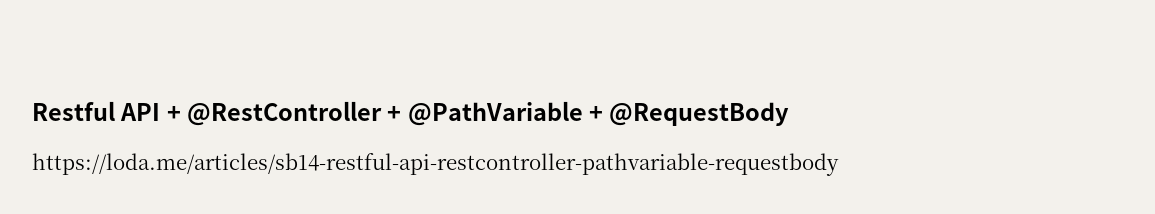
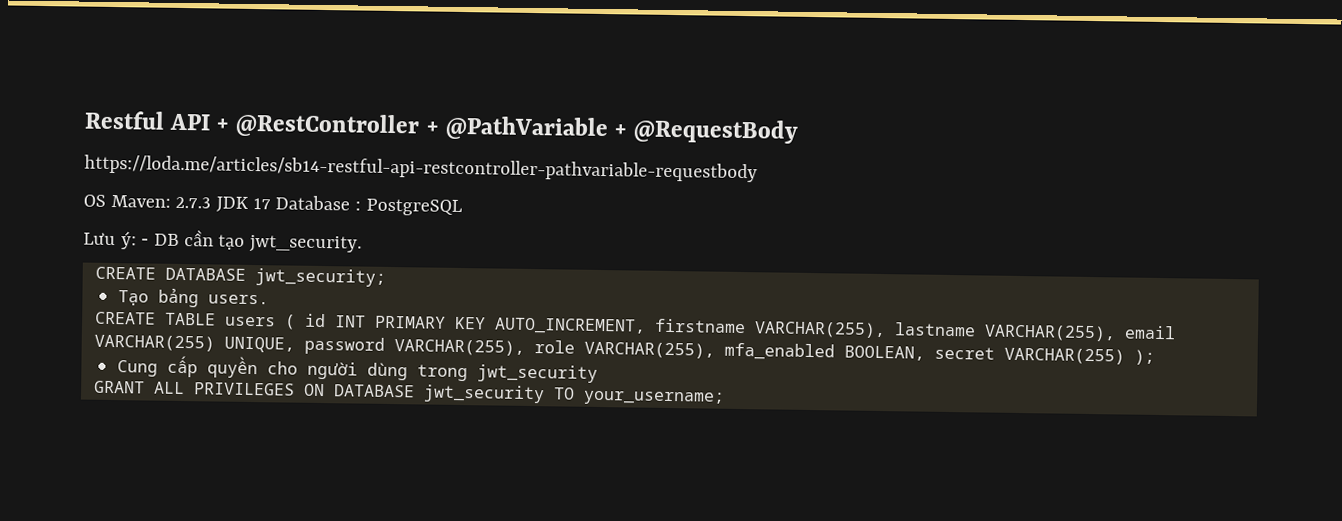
+ OS Maven: 2.7.3 JDK 17 Database : PostgreSQL
+ Lưu ý: ⁃ DB cần tạo jwt_security.
+ CREATE DATABASE jwt_security;
+ Tạo bảng users.
+ CREATE TABLE users ( id INT PRIMARY KEY AUTO_INCREMENT, firstname VARCHAR(255), lastname VARCHAR(255), email VARCHAR(255) UNIQUE, password VARCHAR(255), role VARCHAR(255), mfa_enabled BOOLEAN, secret VARCHAR(255) );
+ Cung cấp quyền cho người dùng trong jwt_security
+ GRANT ALL PRIVILEGES ON DATABASE jwt_security TO your_username;

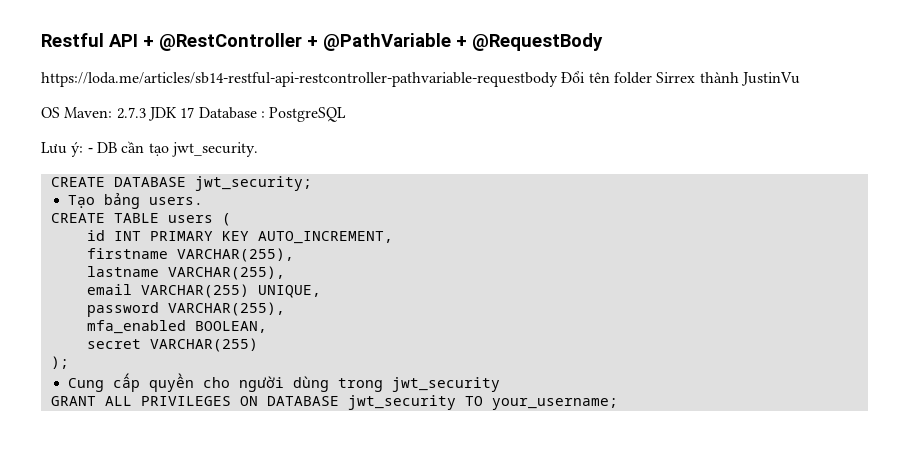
- https://loda.me/articles/sb14-restful-api-restcontroller-pathvariable-requestbody
+ https://loda.me/articles/sb14-restful-api-restcontroller-pathvariable-requestbody Đổi tên folder Sirrex thành JustinVu
- CREATE TABLE users ( id INT PRIMARY KEY AUTO_INCREMENT, firstname VARCHAR(255), lastname VARCHAR(255), email VARCHAR(255) UNIQUE, password VARCHAR(255), role VARCHAR(255), mfa_enabled BOOLEAN, secret VARCHAR(255) );
+ CREATE TABLE users (
+ id INT PRIMARY KEY AUTO_INCREMENT,
+ firstname VARCHAR(255),
+ lastname VARCHAR(255),
+ email VARCHAR(255) UNIQUE,
+ password VARCHAR(255),
+ mfa_enabled BOOLEAN,
+ secret VARCHAR(255)
+ );

